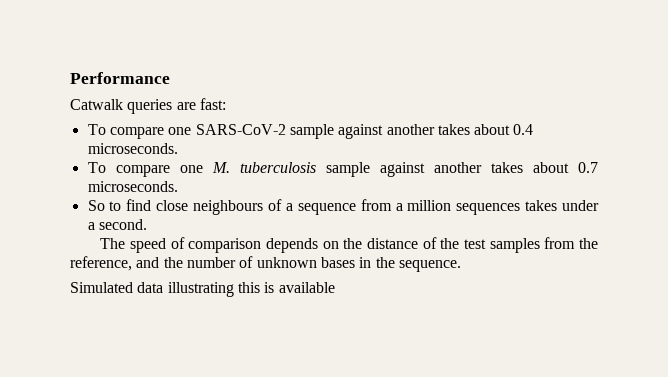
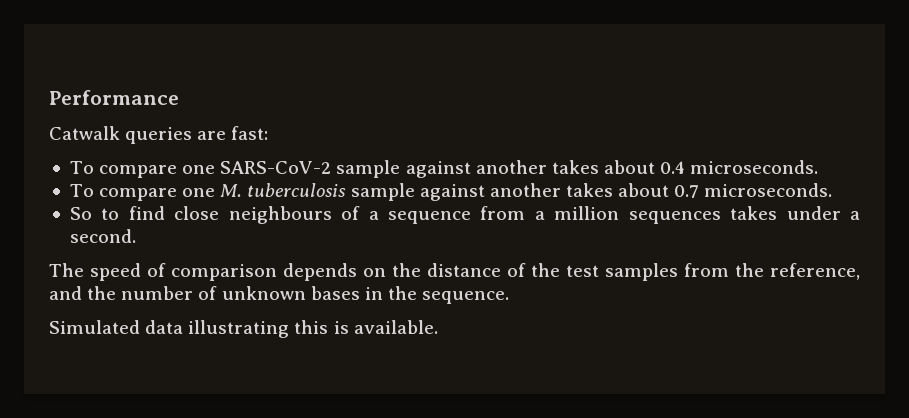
- Simulated data illustrating this is available
+ Simulated data illustrating this is available.

